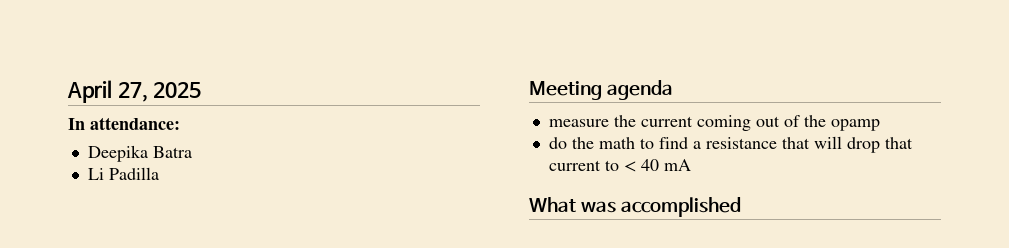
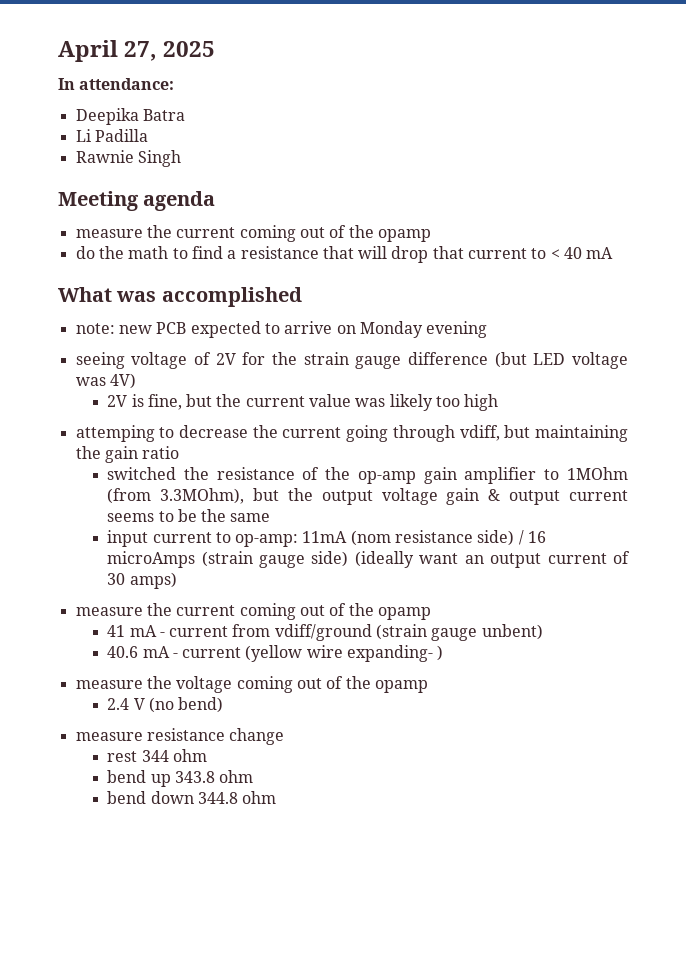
+ Rawnie Singh
+ note: new PCB expected to arrive on Monday evening
+ seeing voltage of 2V for the strain gauge difference (but LED voltage was 4V)
+ 2V is fine, but the current value was likely too high
+ attemping to decrease the current going through vdiff, but maintaining the gain ratio
+ switched the resistance of the op-amp gain amplifier to 1MOhm (from 3.3MOhm), but the output voltage gain & output current seems to be the same
+ input current to op-amp: 11mA (nom resistance side) / 16 microAmps (strain gauge side) (ideally want an output current of 30 amps)
+ measure the current coming out of the opamp
+ 41 mA - current from vdiff/ground (strain gauge unbent)
+ 40.6 mA - current (yellow wire expanding- )
+ measure the voltage coming out of the opamp
+ 2.4 V (no bend)
+ measure resistance change
+ rest 344 ohm
+ bend up 343.8 ohm
+ bend down 344.8 ohm

